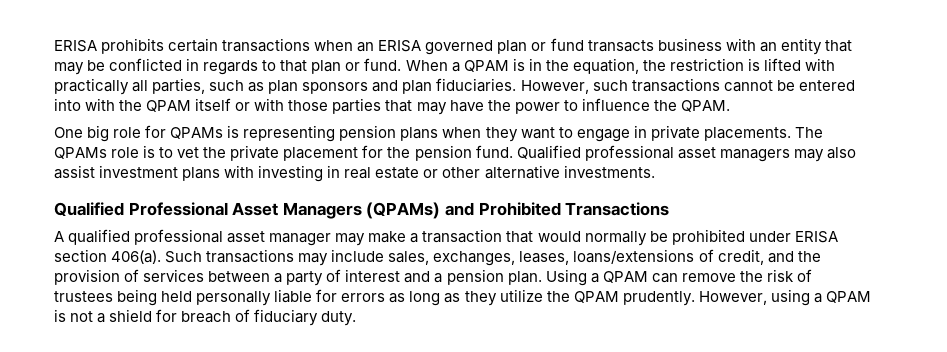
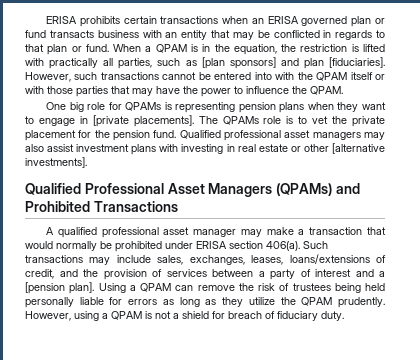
- When a QPAM is in the equation, the restriction is lifted with practically all parties, such as plan sponsors and plan fiduciaries.
+ When a QPAM is in the equation, the restriction is lifted with practically all parties, such as [plan sponsors] and plan [fiduciaries].
- One big role for QPAMs is representing pension plans when they want to engage in private placements.
+ One big role for QPAMs is representing pension plans when they want to engage in [private placements].
- Qualified professional asset managers may also assist investment plans with investing in real estate or other alternative investments.
+ Qualified professional asset managers may also assist investment plans with investing in real estate or other [alternative investments].
- Such transactions may include sales, exchanges, leases, loans/extensions of credit, and the provision of services between a party of interest and a pension plan.
+ Such transactions may include sales, exchanges, leases, loans/extensions of credit, and the provision of services between a party of interest and a [pension plan].

